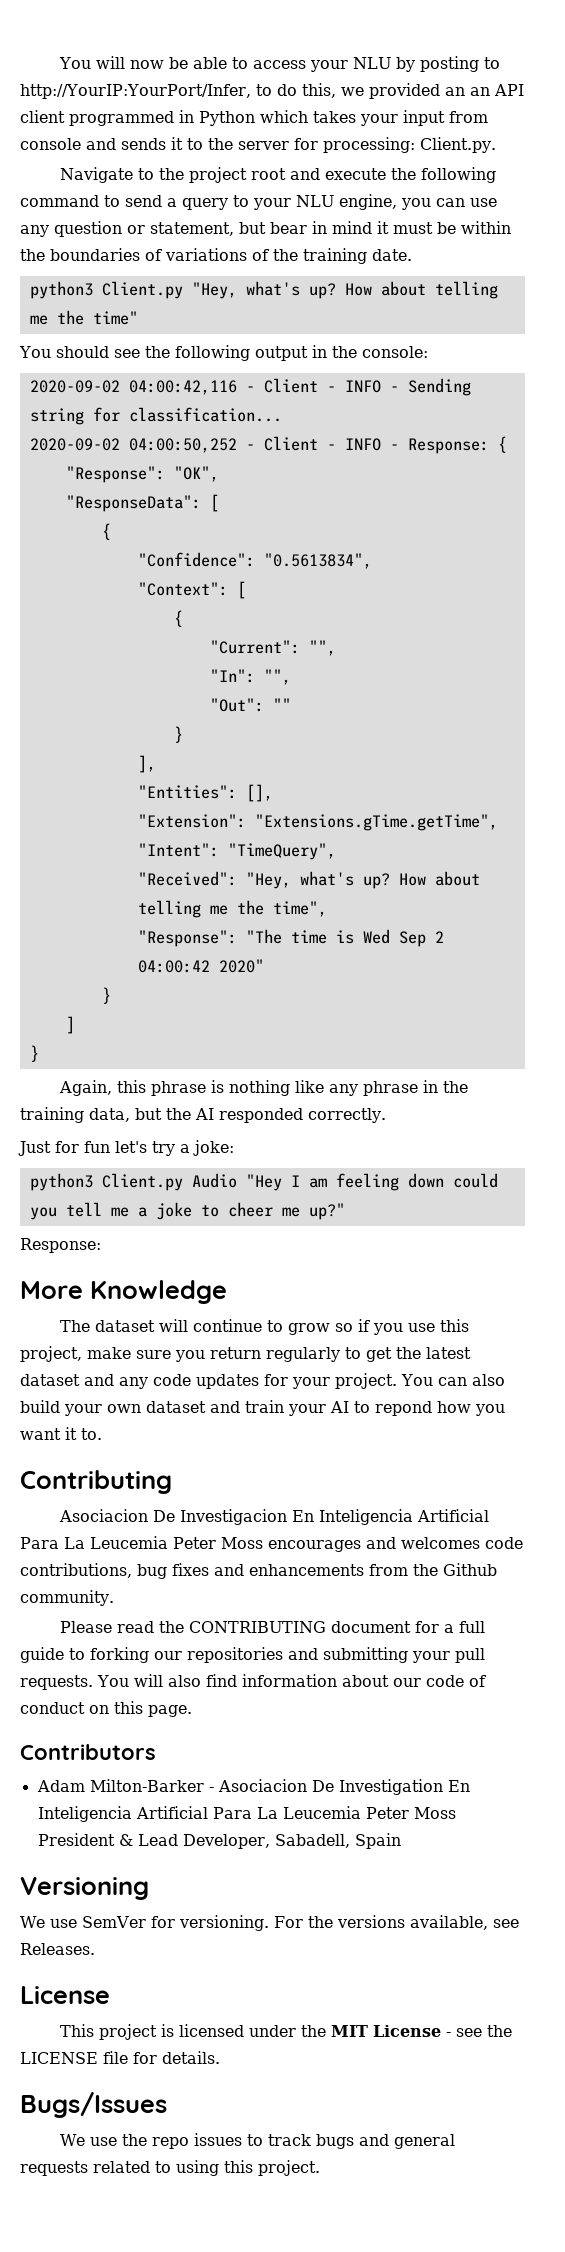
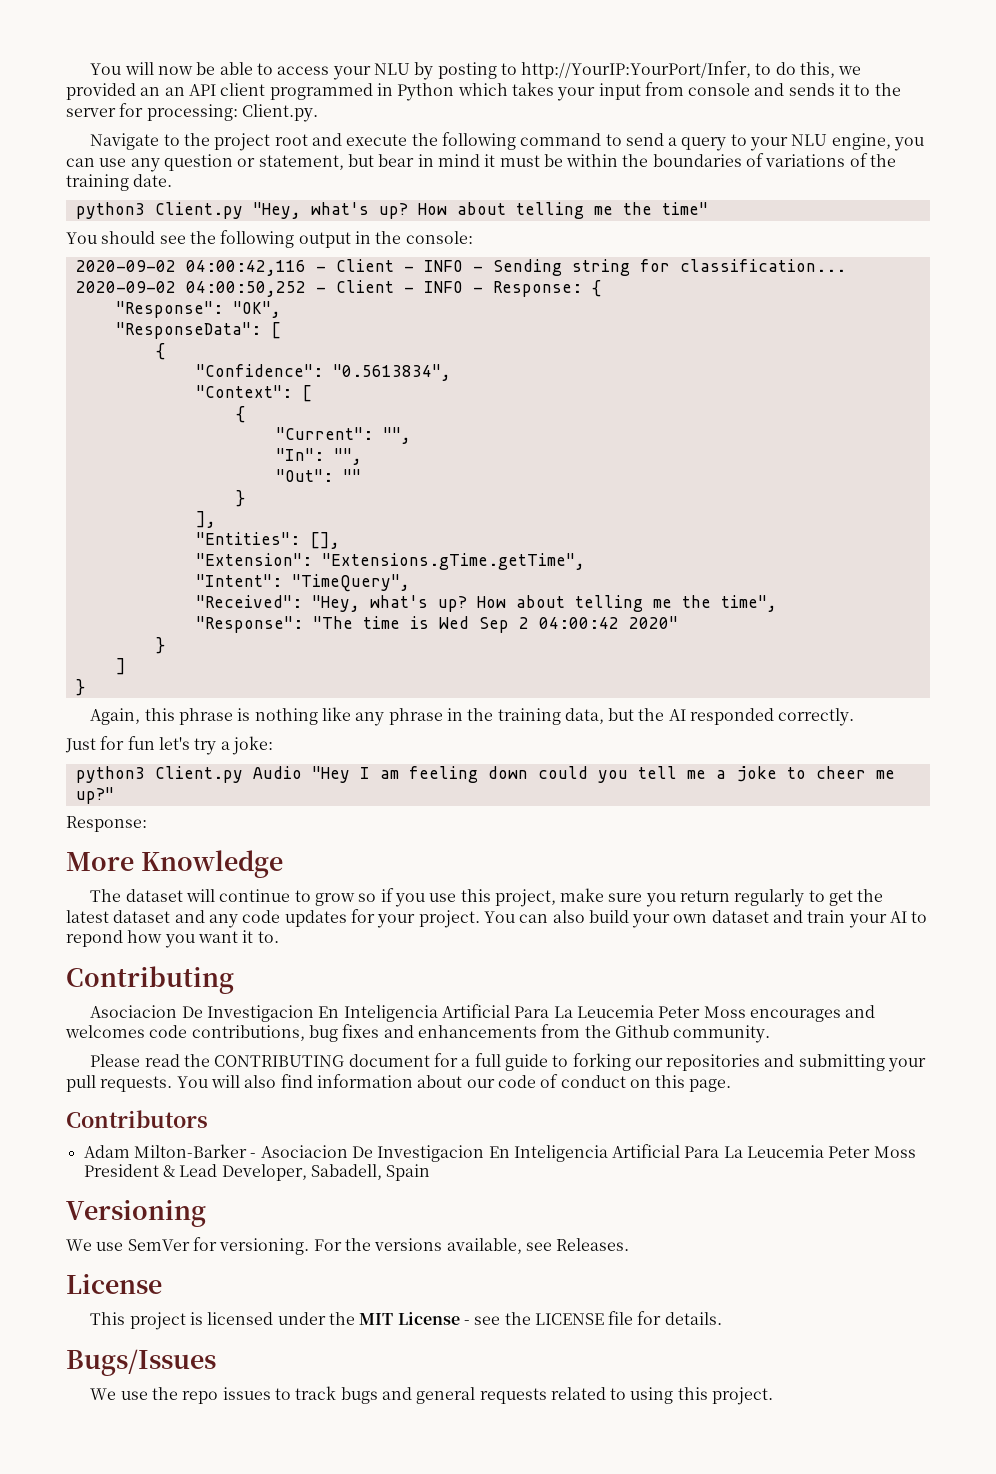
- Adam Milton-Barker - Asociacion De Investigation En Inteligencia Artificial Para La Leucemia Peter Moss President & Lead Developer, Sabadell, Spain
+ Adam Milton-Barker - Asociacion De Investigacion En Inteligencia Artificial Para La Leucemia Peter Moss President & Lead Developer, Sabadell, Spain

